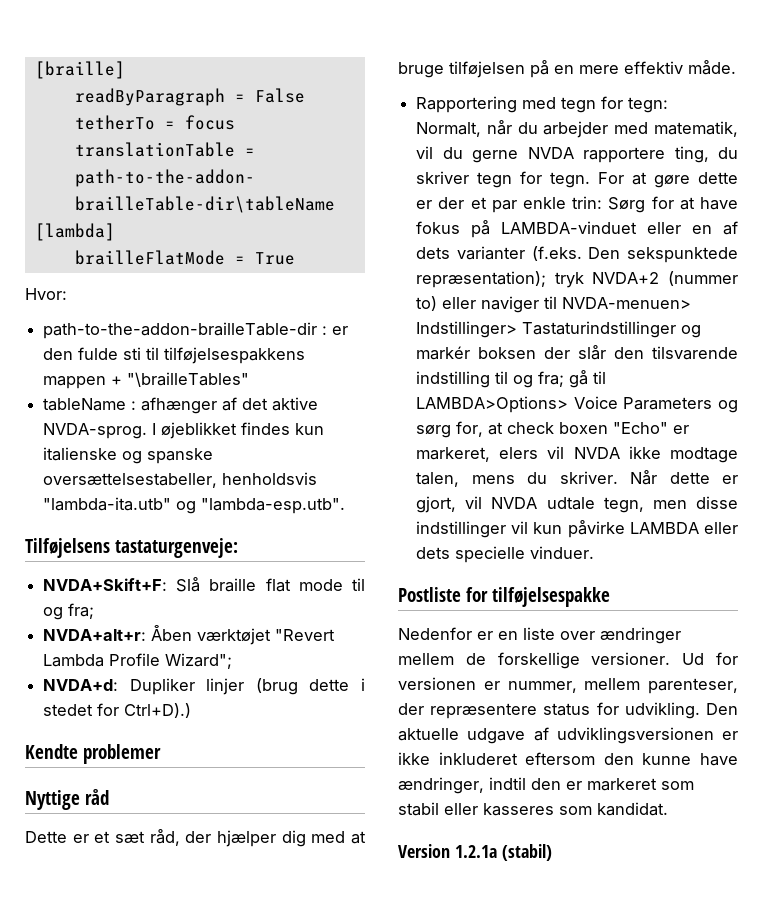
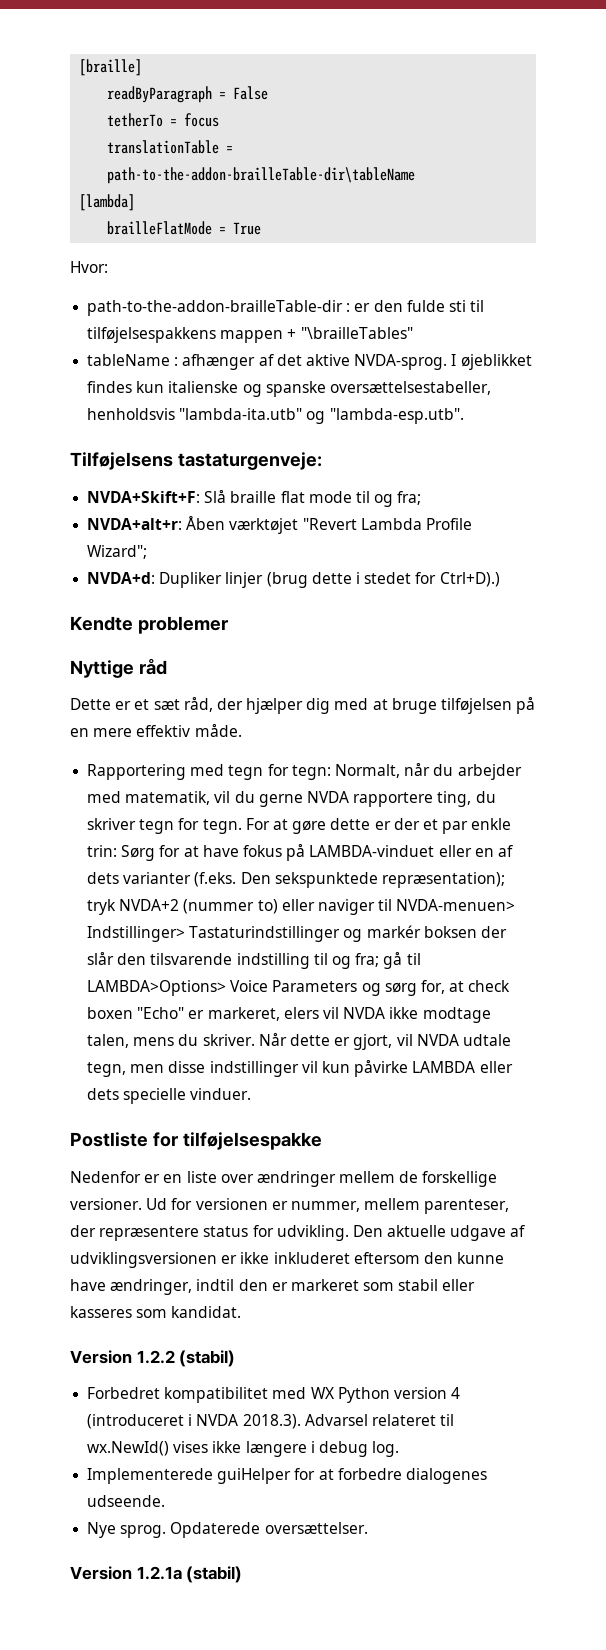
+ Version 1.2.2 (stabil)
+ Forbedret kompatibilitet med WX Python version 4 (introduceret i NVDA 2018.3). Advarsel relateret til wx.NewId() vises ikke længere i debug log.
+ Implementerede guiHelper for at forbedre dialogenes udseende.
+ Nye sprog. Opdaterede oversættelser.

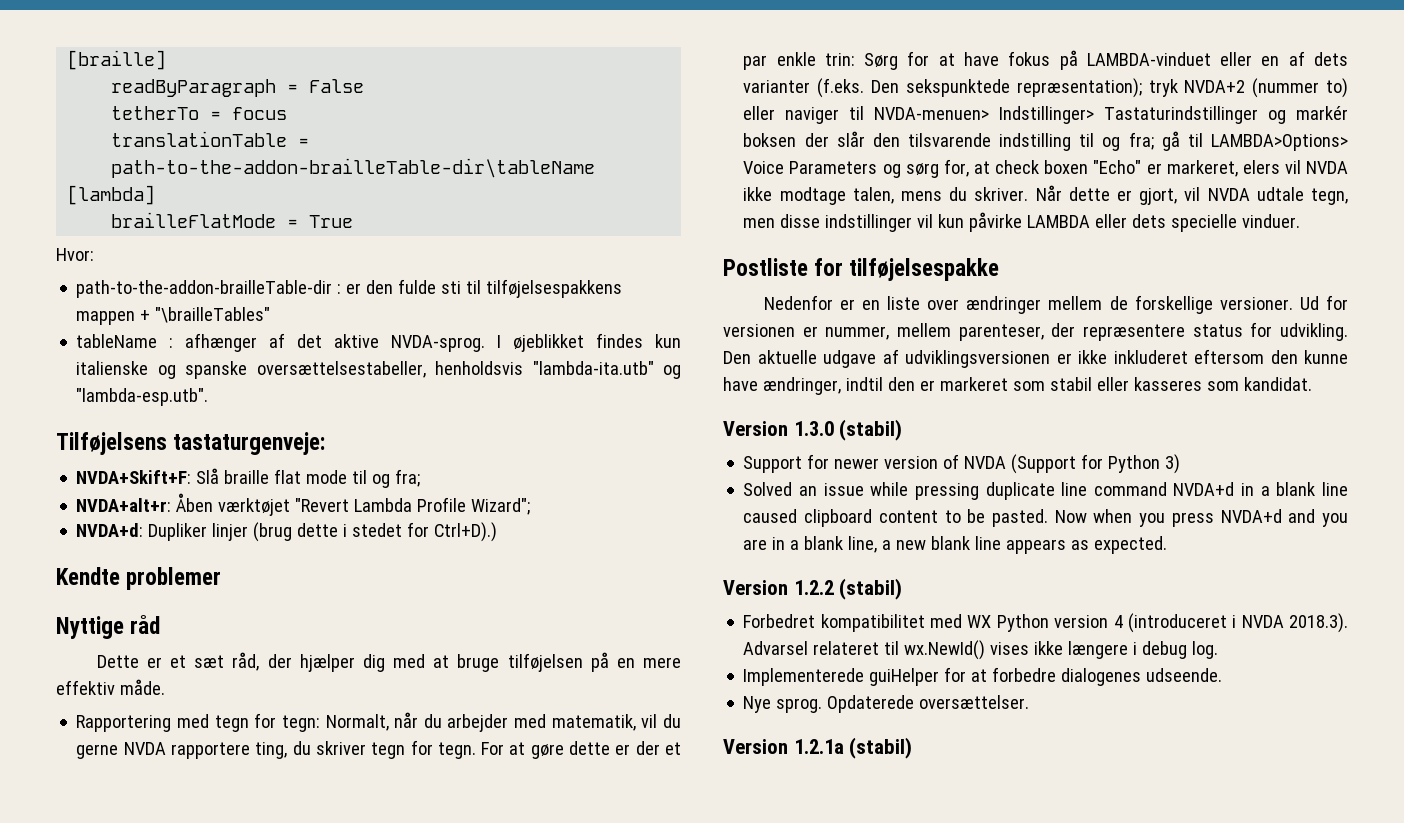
+ Version 1.3.0 (stabil)
+ Support for newer version of NVDA (Support for Python 3)
+ Solved an issue while pressing duplicate line command NVDA+d in a blank line caused clipboard content to be pasted. Now when you press NVDA+d and you are in a blank line, a new blank line appears as expected.

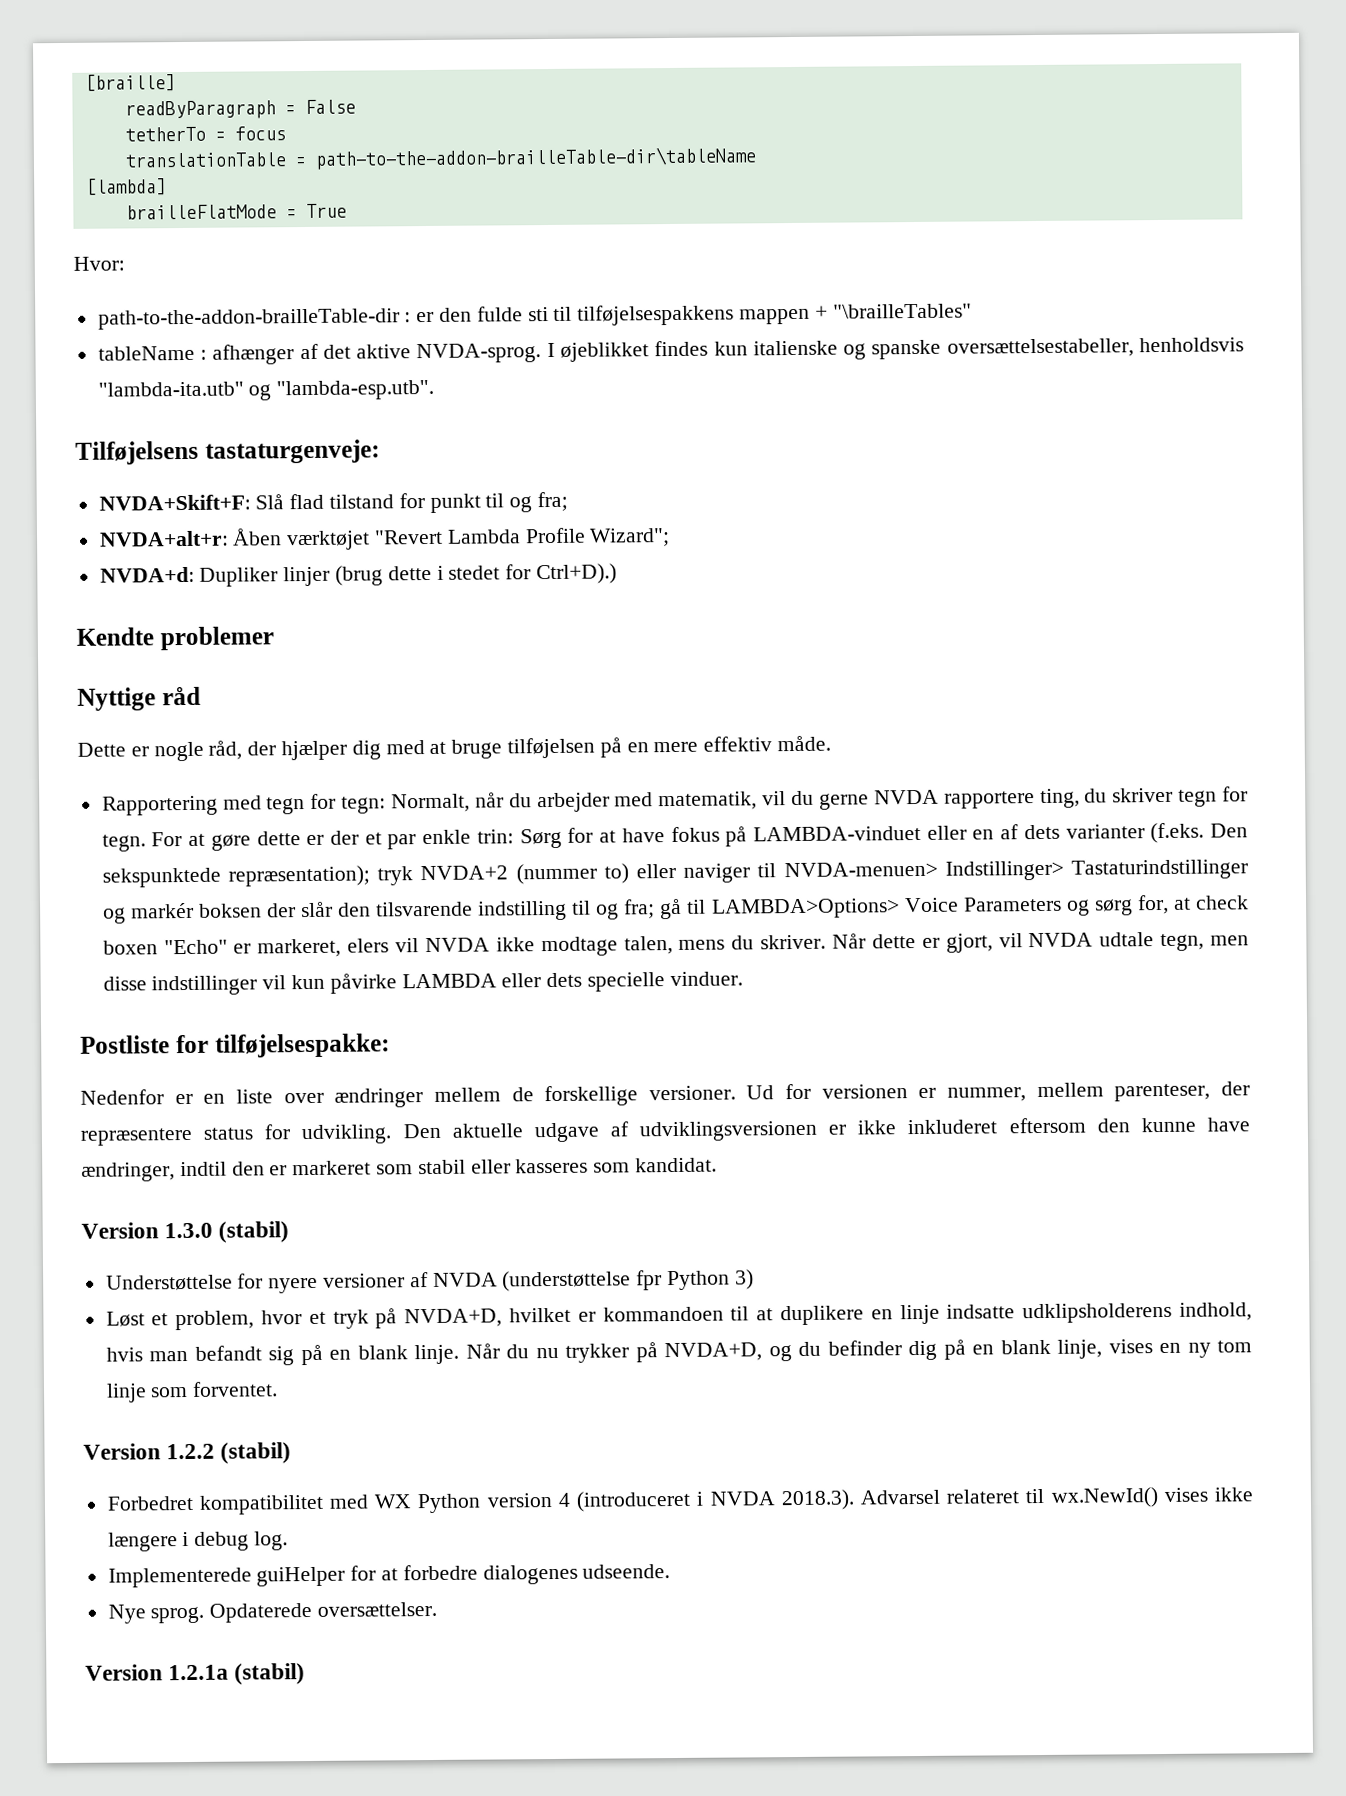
- NVDA+Skift+F: Slå braille flat mode til og fra;
+ NVDA+Skift+F: Slå flad tilstand for punkt til og fra;
- Dette er et sæt råd, der hjælper dig med at bruge tilføjelsen på en mere effektiv måde.
+ Dette er nogle råd, der hjælper dig med at bruge tilføjelsen på en mere effektiv måde.
- Postliste for tilføjelsespakke
+ Postliste for tilføjelsespakke:
- Support for newer version of NVDA (Support for Python 3)
- Solved an issue while pressing duplicate line command NVDA+d in a blank line caused clipboard content to be pasted. Now when you press NVDA+d and you are in a blank line, a new blank line appears as expected.
+ Understøttelse for nyere versioner af NVDA (understøttelse fpr Python 3)
+ Løst et problem, hvor et tryk på NVDA+D, hvilket er kommandoen til at duplikere en linje indsatte udklipsholderens indhold, hvis man befandt sig på en blank linje. Når du nu trykker på NVDA+D, og du befinder dig på en blank linje, vises en ny tom linje som forventet.

